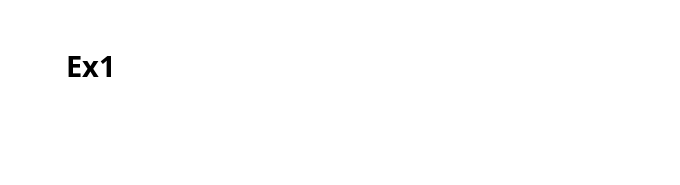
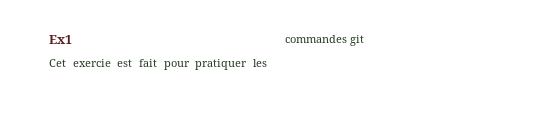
+ Cet exercie est fait pour pratiquer les commandes git

